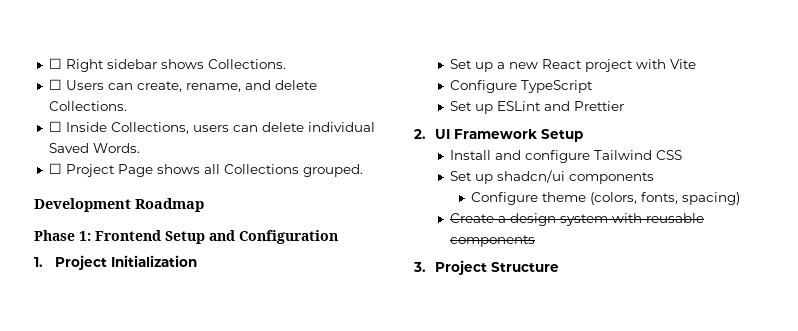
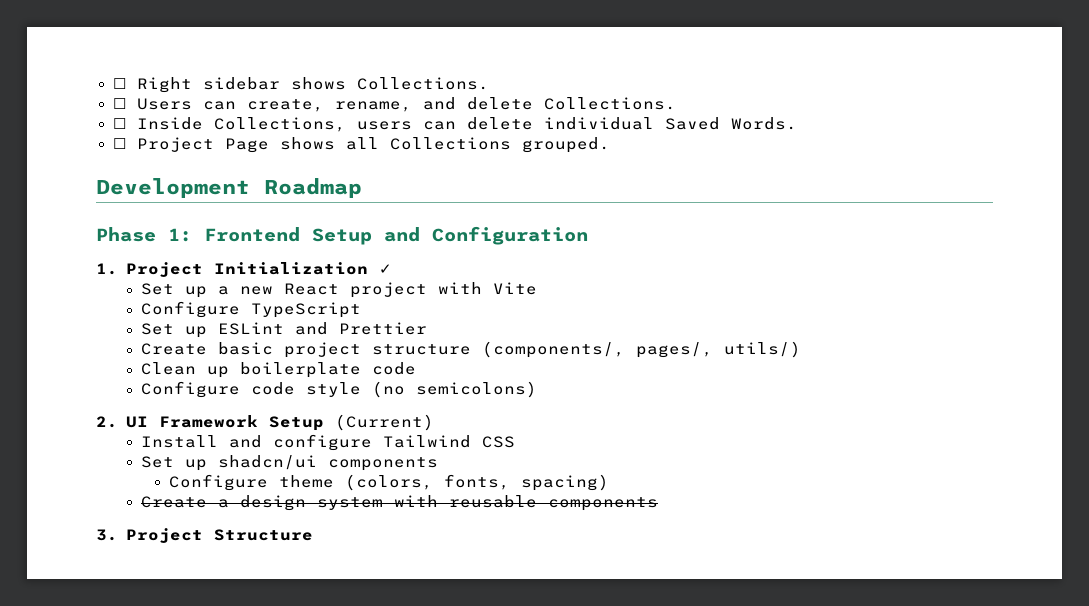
- 1. Project Initialization
+ 1. Project Initialization ✓
+ Create basic project structure (components/, pages/, utils/)
+ Clean up boilerplate code
+ Configure code style (no semicolons)
- 2. UI Framework Setup
+ 2. UI Framework Setup (Current)

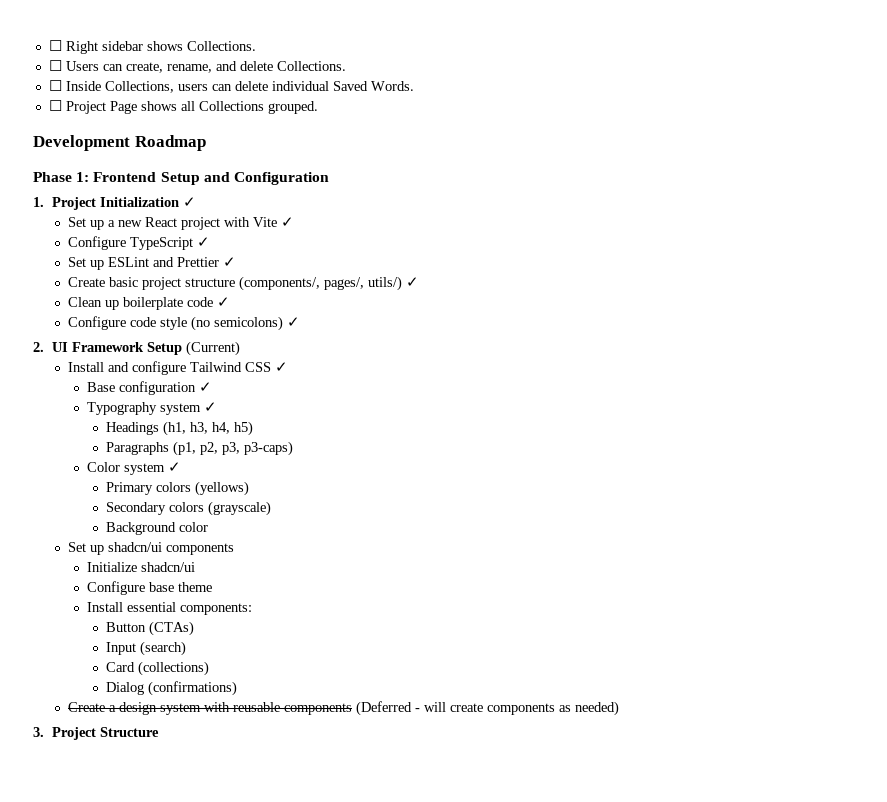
- Set up a new React project with Vite
+ Set up a new React project with Vite ✓
- Configure TypeScript
+ Configure TypeScript ✓
- Set up ESLint and Prettier
+ Set up ESLint and Prettier ✓
- Create basic project structure (components/, pages/, utils/)
+ Create basic project structure (components/, pages/, utils/) ✓
- Clean up boilerplate code
+ Clean up boilerplate code ✓
- Configure code style (no semicolons)
+ Configure code style (no semicolons) ✓
- Install and configure Tailwind CSS
+ Install and configure Tailwind CSS ✓
+ Base configuration ✓
+ Typography system ✓
+ Headings (h1, h3, h4, h5)
+ Paragraphs (p1, p2, p3, p3-caps)
+ Color system ✓
+ Primary colors (yellows)
+ Secondary colors (grayscale)
+ Background color
- Configure theme (colors, fonts, spacing)
+ Initialize shadcn/ui
+ Configure base theme
+ Install essential components:
+ Button (CTAs)
+ Input (search)
+ Card (collections)
+ Dialog (confirmations)
- Create a design system with reusable components
+ Create a design system with reusable components (Deferred - will create components as needed)

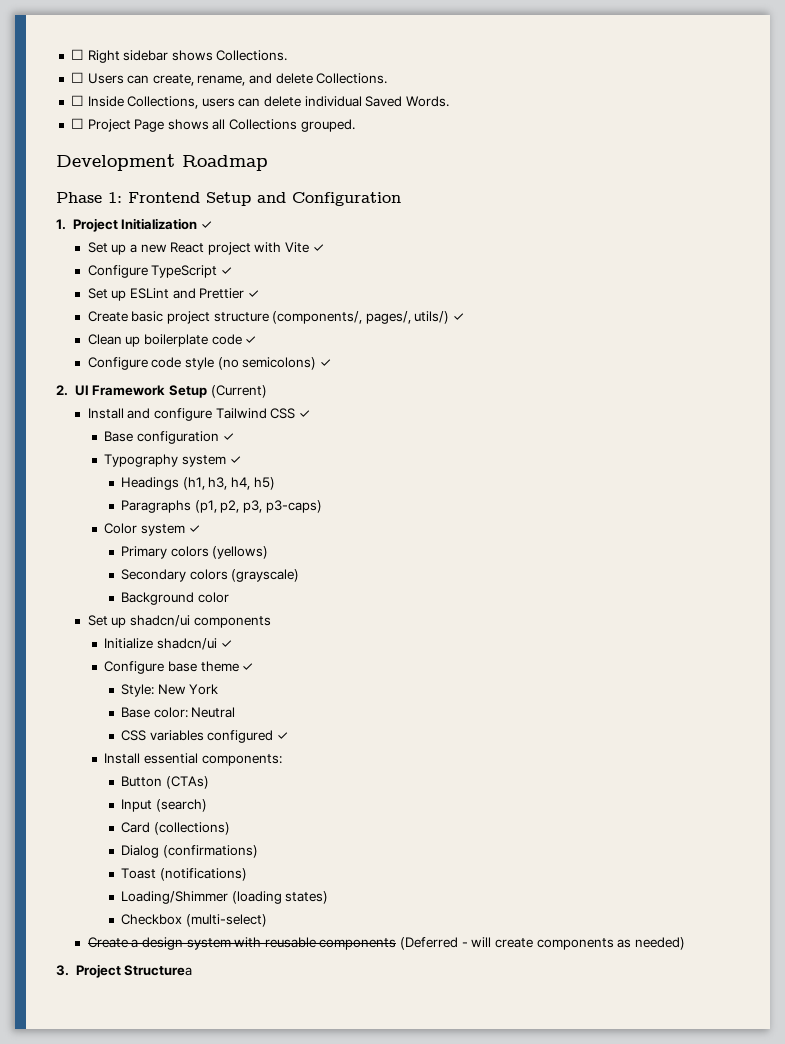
- Initialize shadcn/ui
+ Initialize shadcn/ui ✓
- Configure base theme
+ Configure base theme ✓
+ Style: New York
+ Base color: Neutral
+ CSS variables configured ✓
+ Toast (notifications)
+ Loading/Shimmer (loading states)
+ Checkbox (multi-select)
- 3. Project Structure
+ 3. Project Structurea

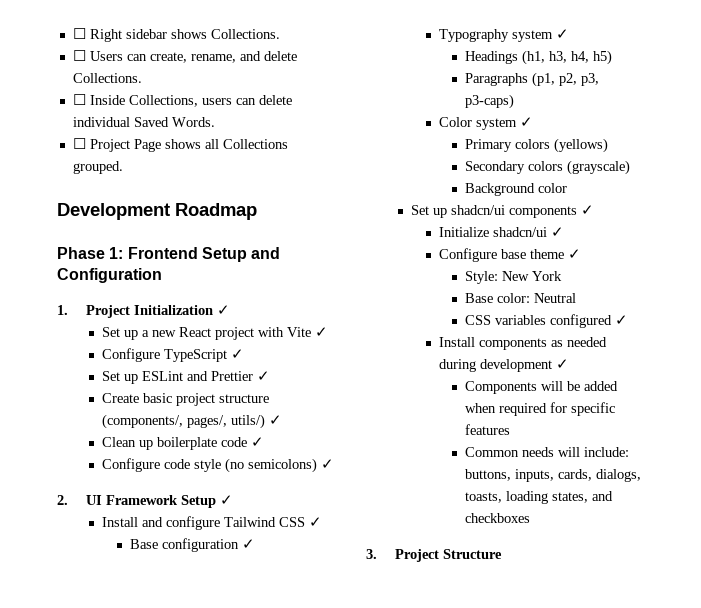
- 2. UI Framework Setup (Current)
+ 2. UI Framework Setup ✓
- Set up shadcn/ui components
+ Set up shadcn/ui components ✓
- Install essential components:
- Button (CTAs)
- Input (search)
- Card (collections)
- Dialog (confirmations)
- Toast (notifications)
- Loading/Shimmer (loading states)
- Checkbox (multi-select)
- Create a design system with reusable components (Deferred - will create components as needed)
+ Install components as needed during development ✓
+ Components will be added when required for specific features
+ Common needs will include: buttons, inputs, cards, dialogs, toasts, loading states, and checkboxes
- 3. Project Structurea
+ 3. Project Structure

